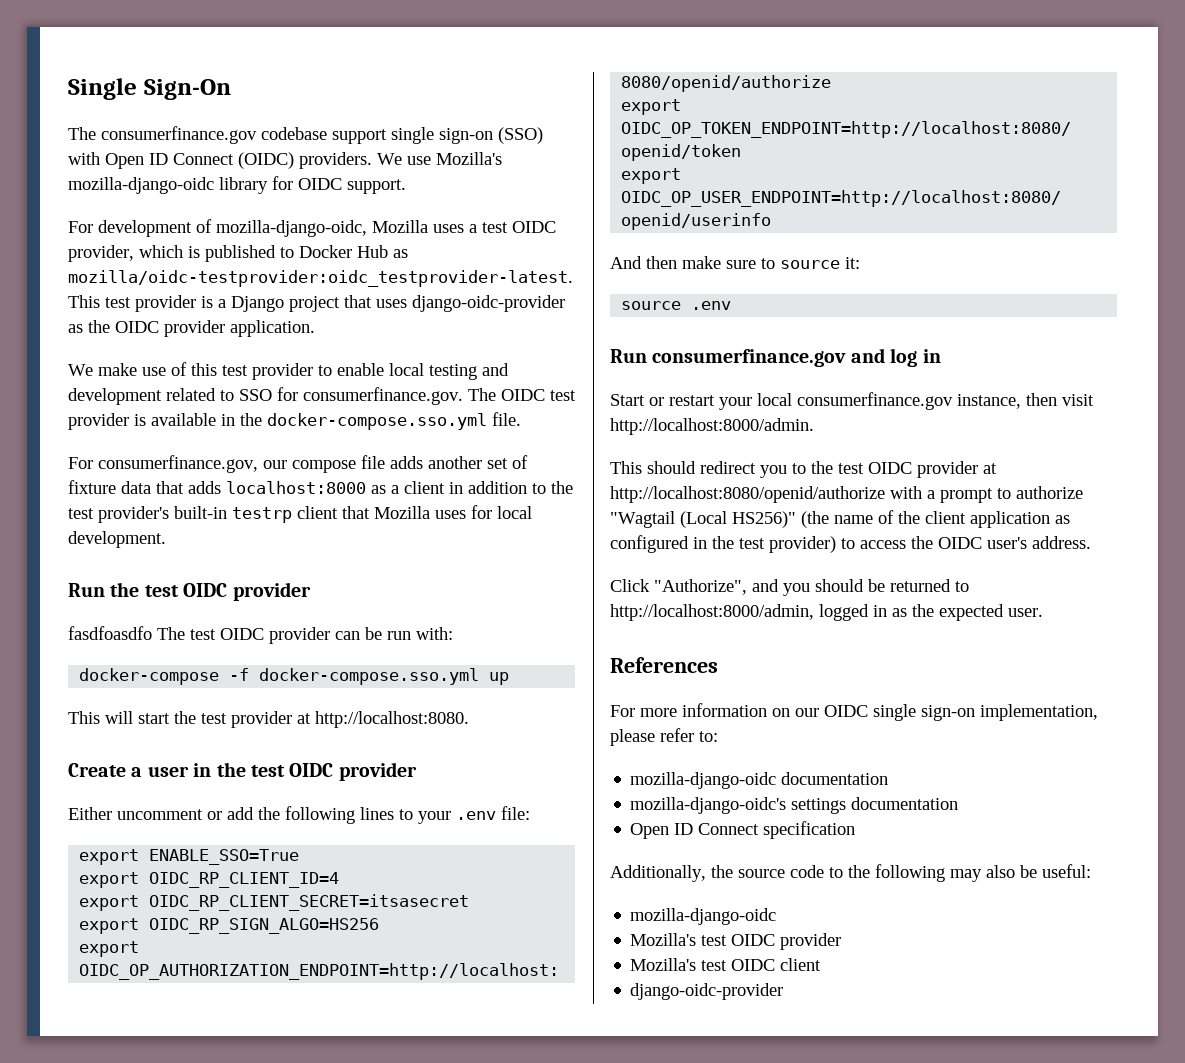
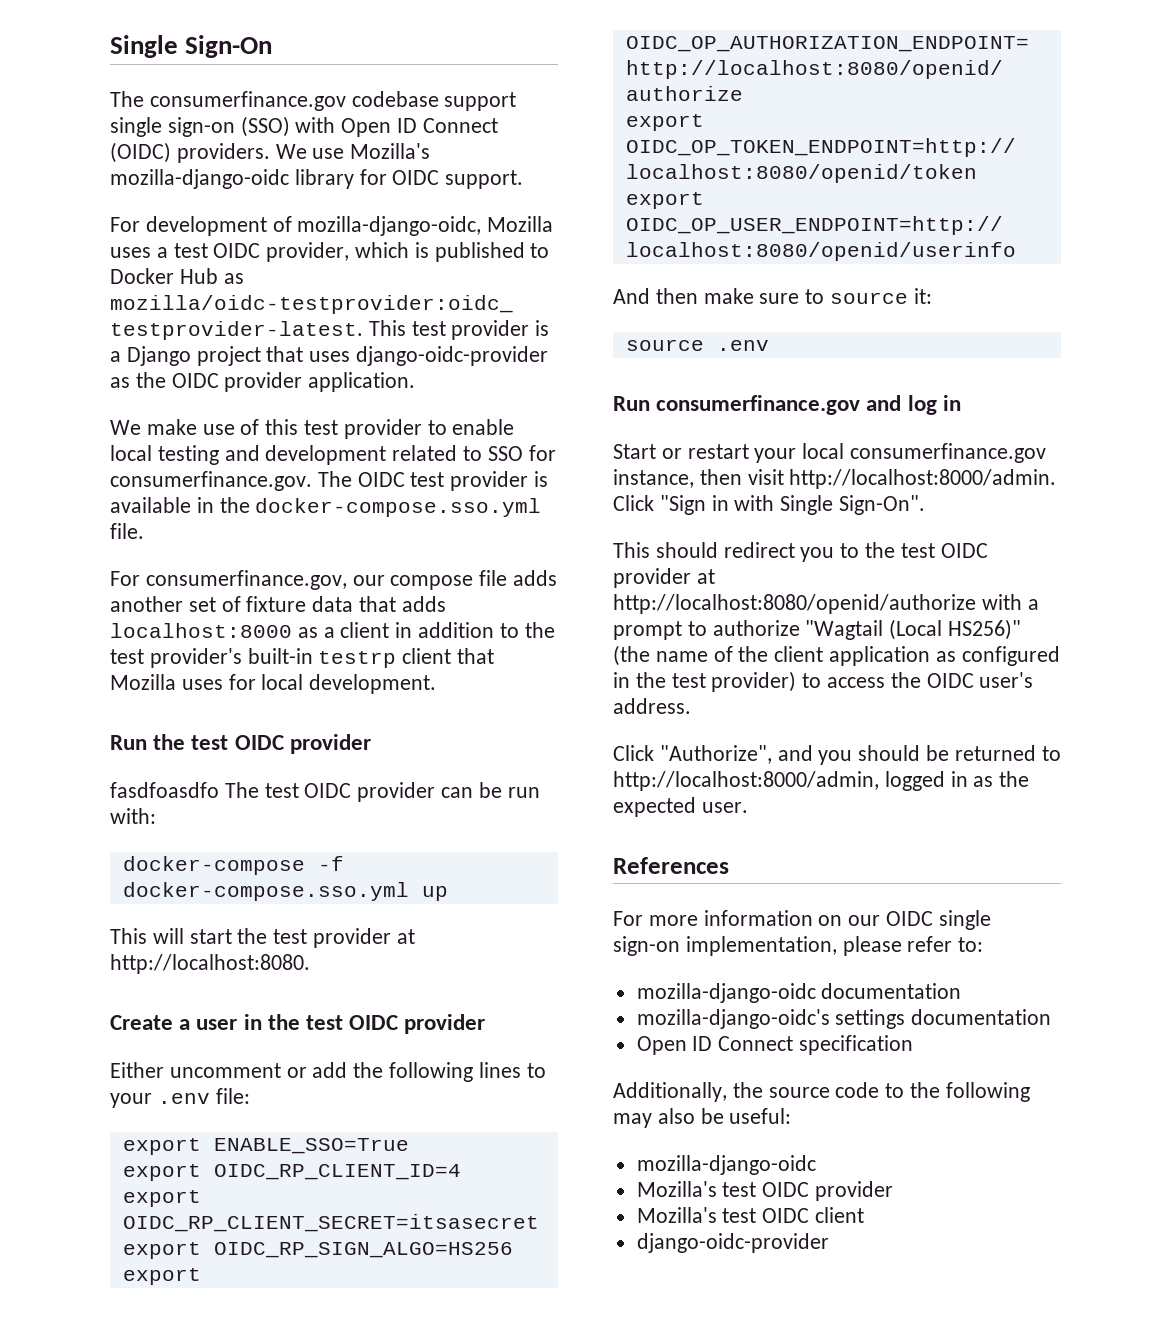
+ Click "Sign in with Single Sign-On".

